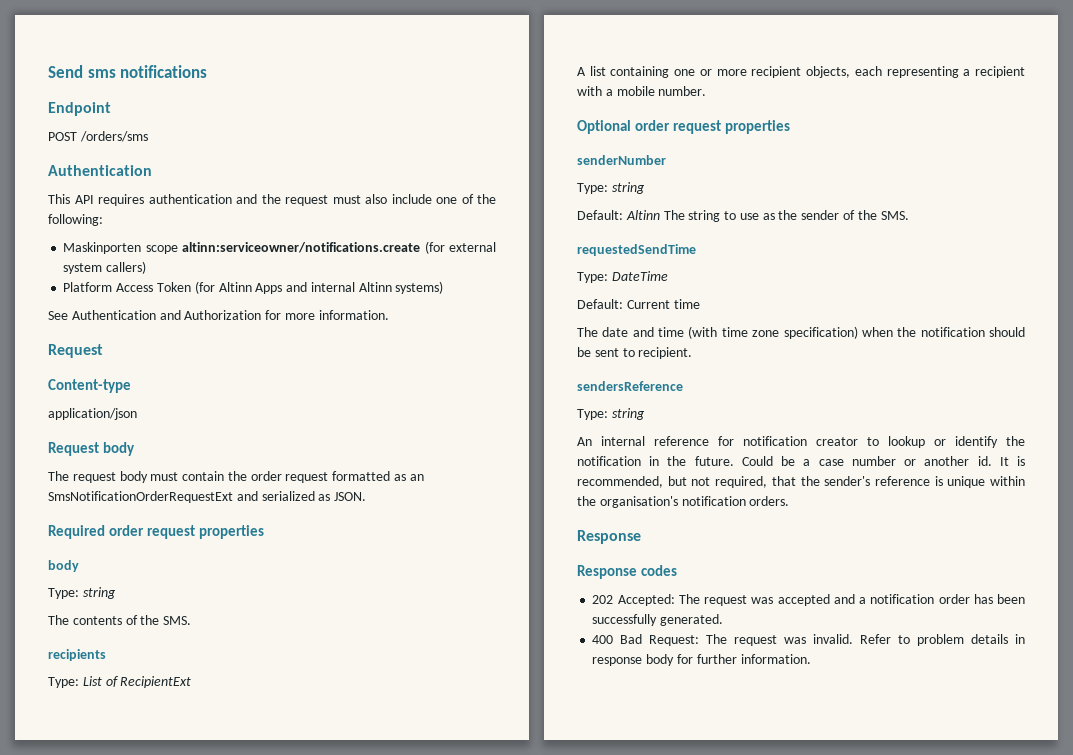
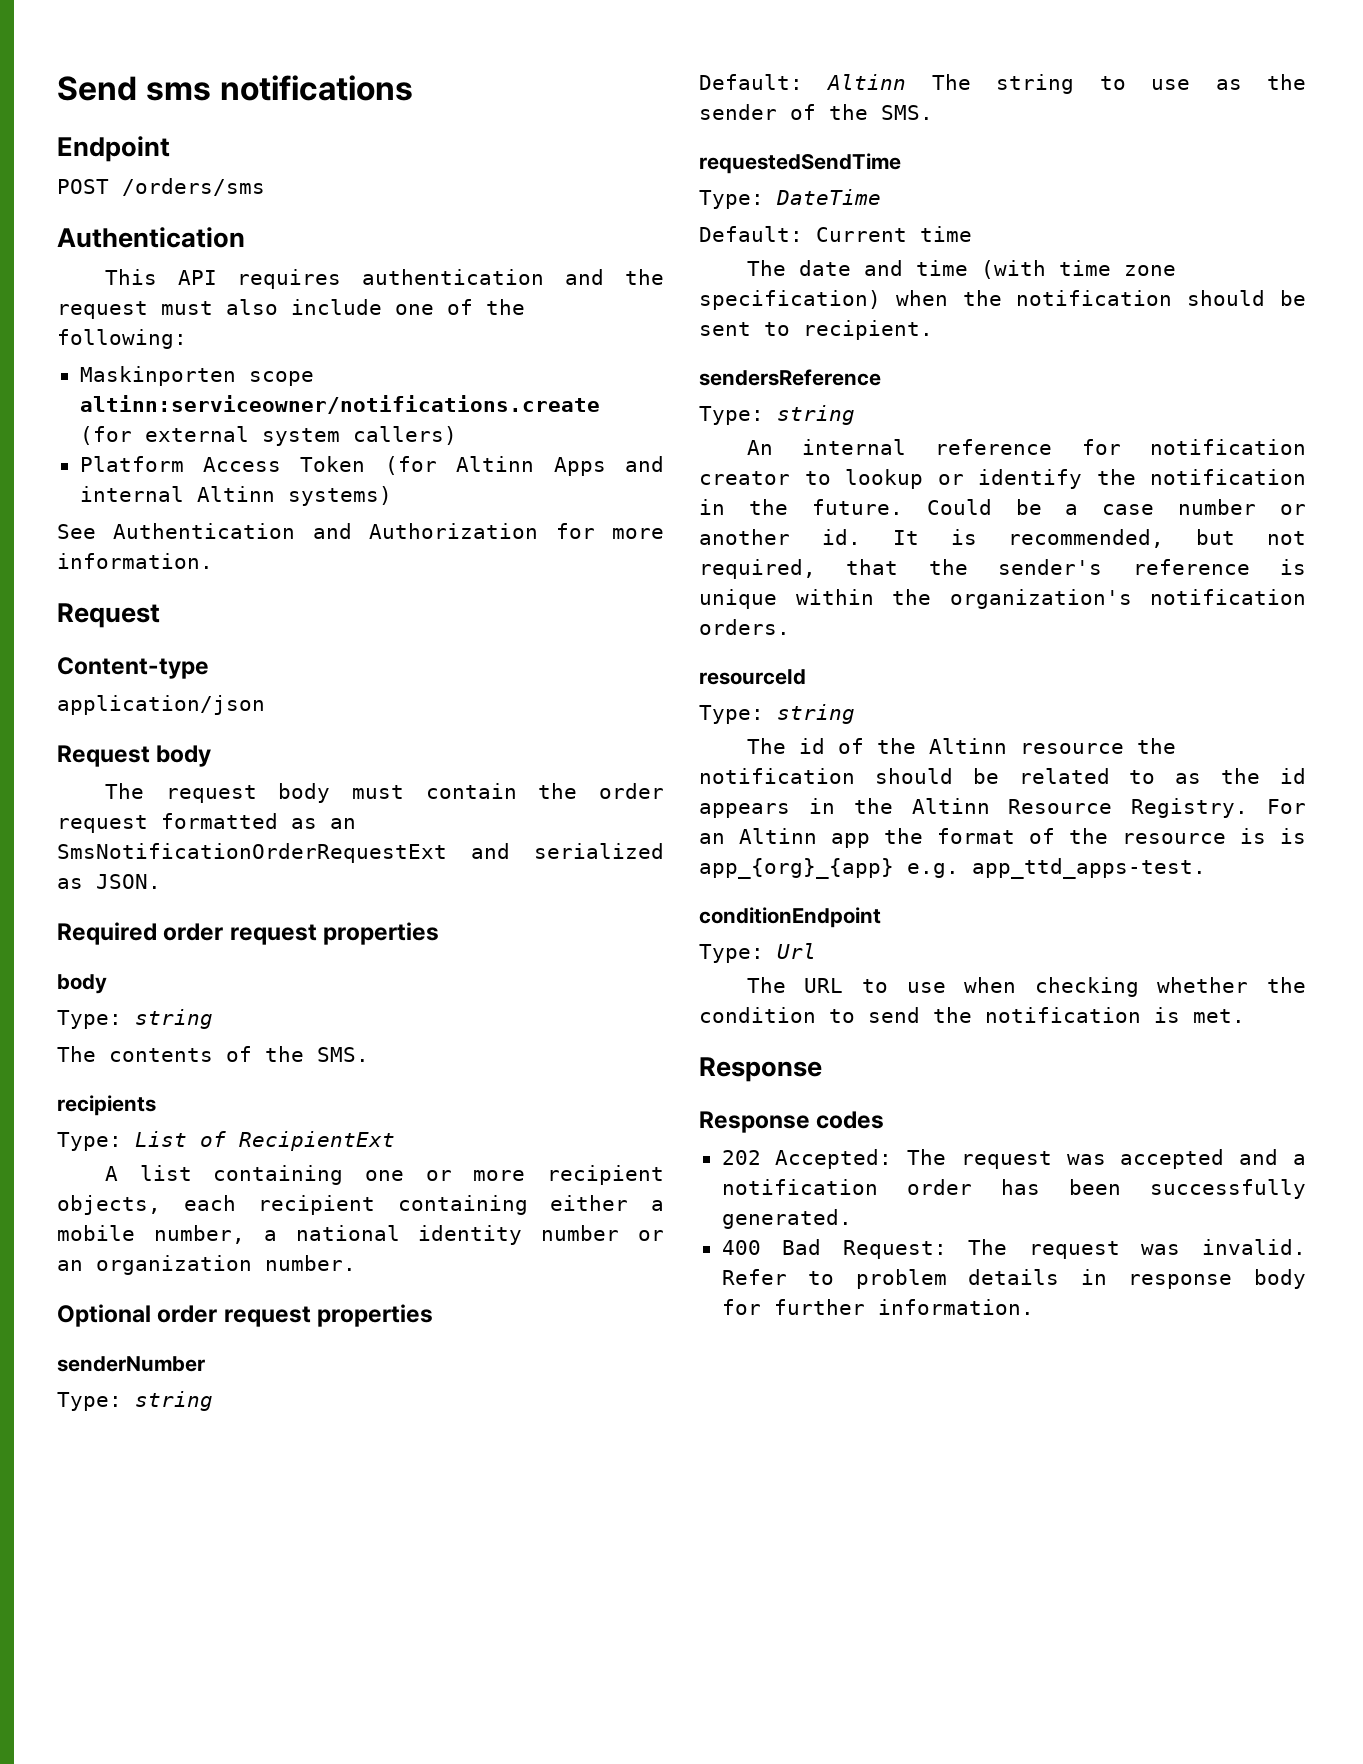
- A list containing one or more recipient objects, each representing a recipient with a mobile number.
+ A list containing one or more recipient objects, each recipient containing either a mobile number, a national identity number or an organization number.
- It is recommended, but not required, that the sender's reference is unique within the organisation's notification orders.
+ It is recommended, but not required, that the sender's reference is unique within the organization's notification orders.
+ resourceId
+ Type: string
+ The id of the Altinn resource the notification should be related to as the id appears in the Altinn Resource Registry. For an Altinn app the format of the resource is is app_{org}_{app} e.g. app_ttd_apps-test.
+ conditionEndpoint
+ Type: Url
+ The URL to use when checking whether the condition to send the notification is met.

